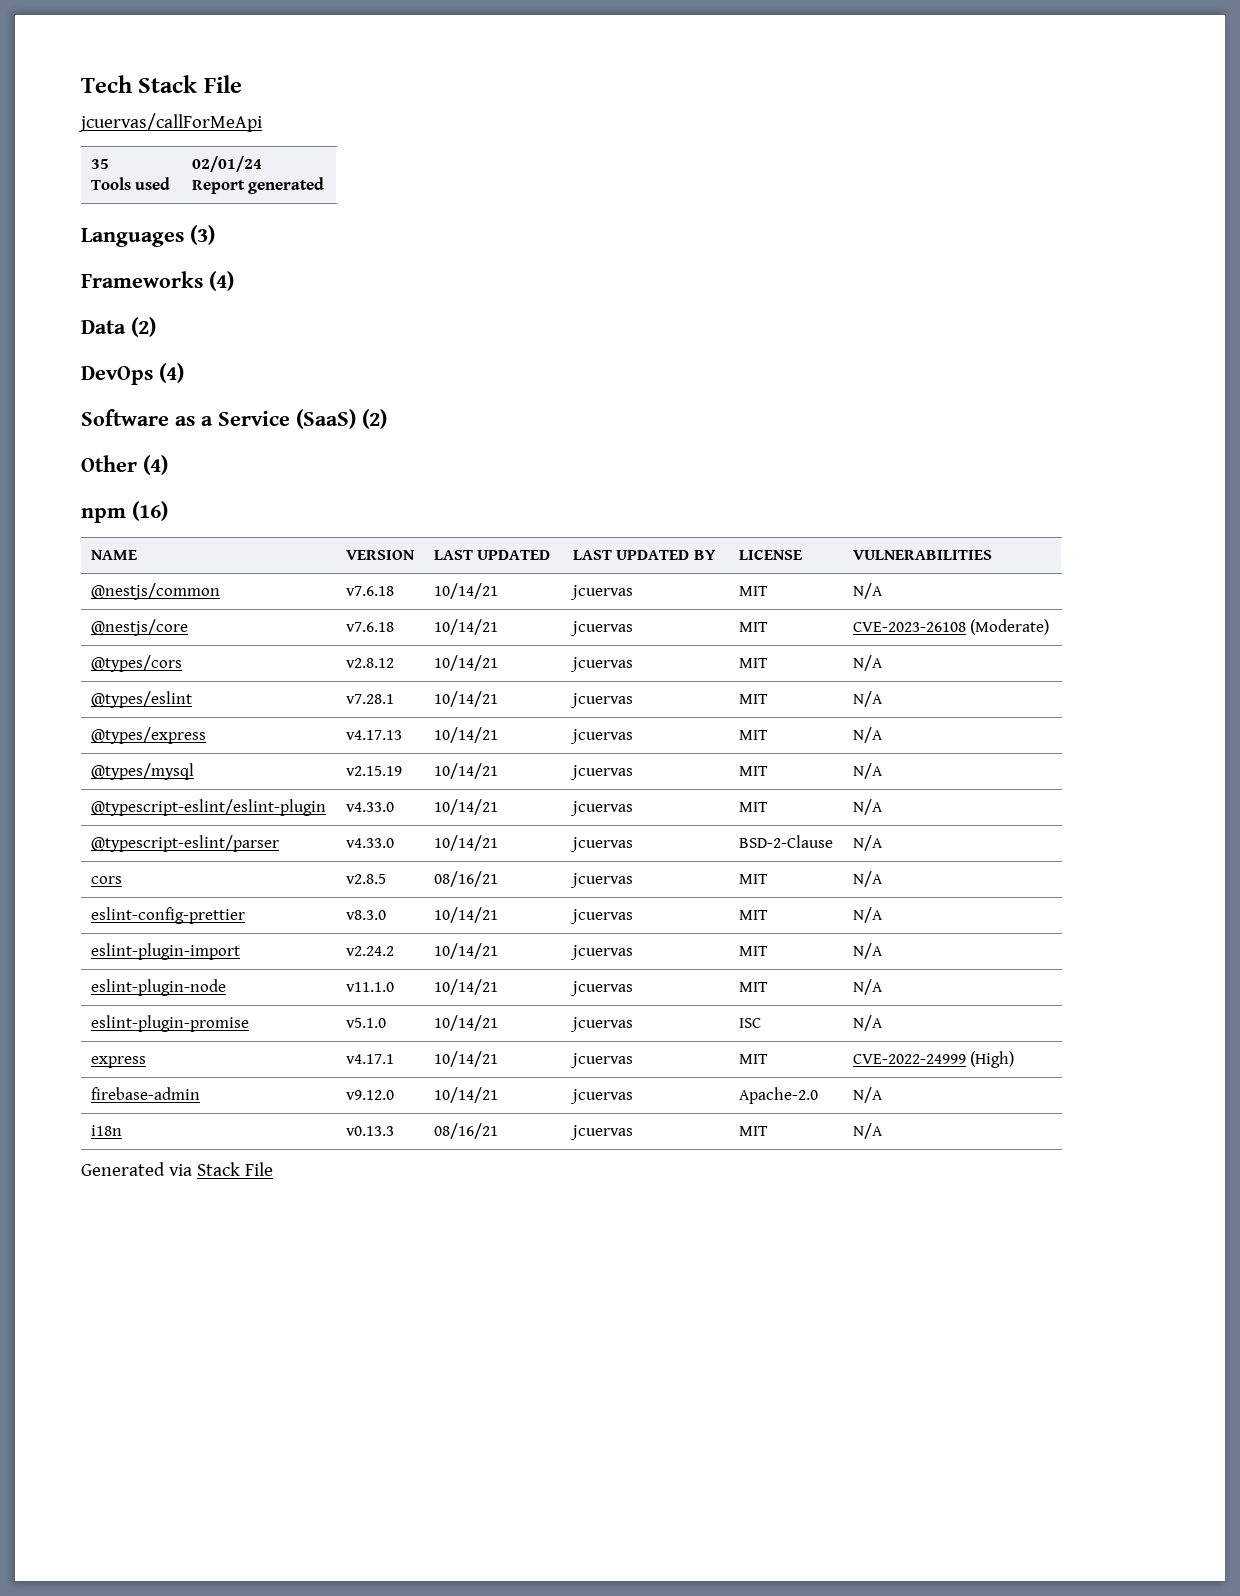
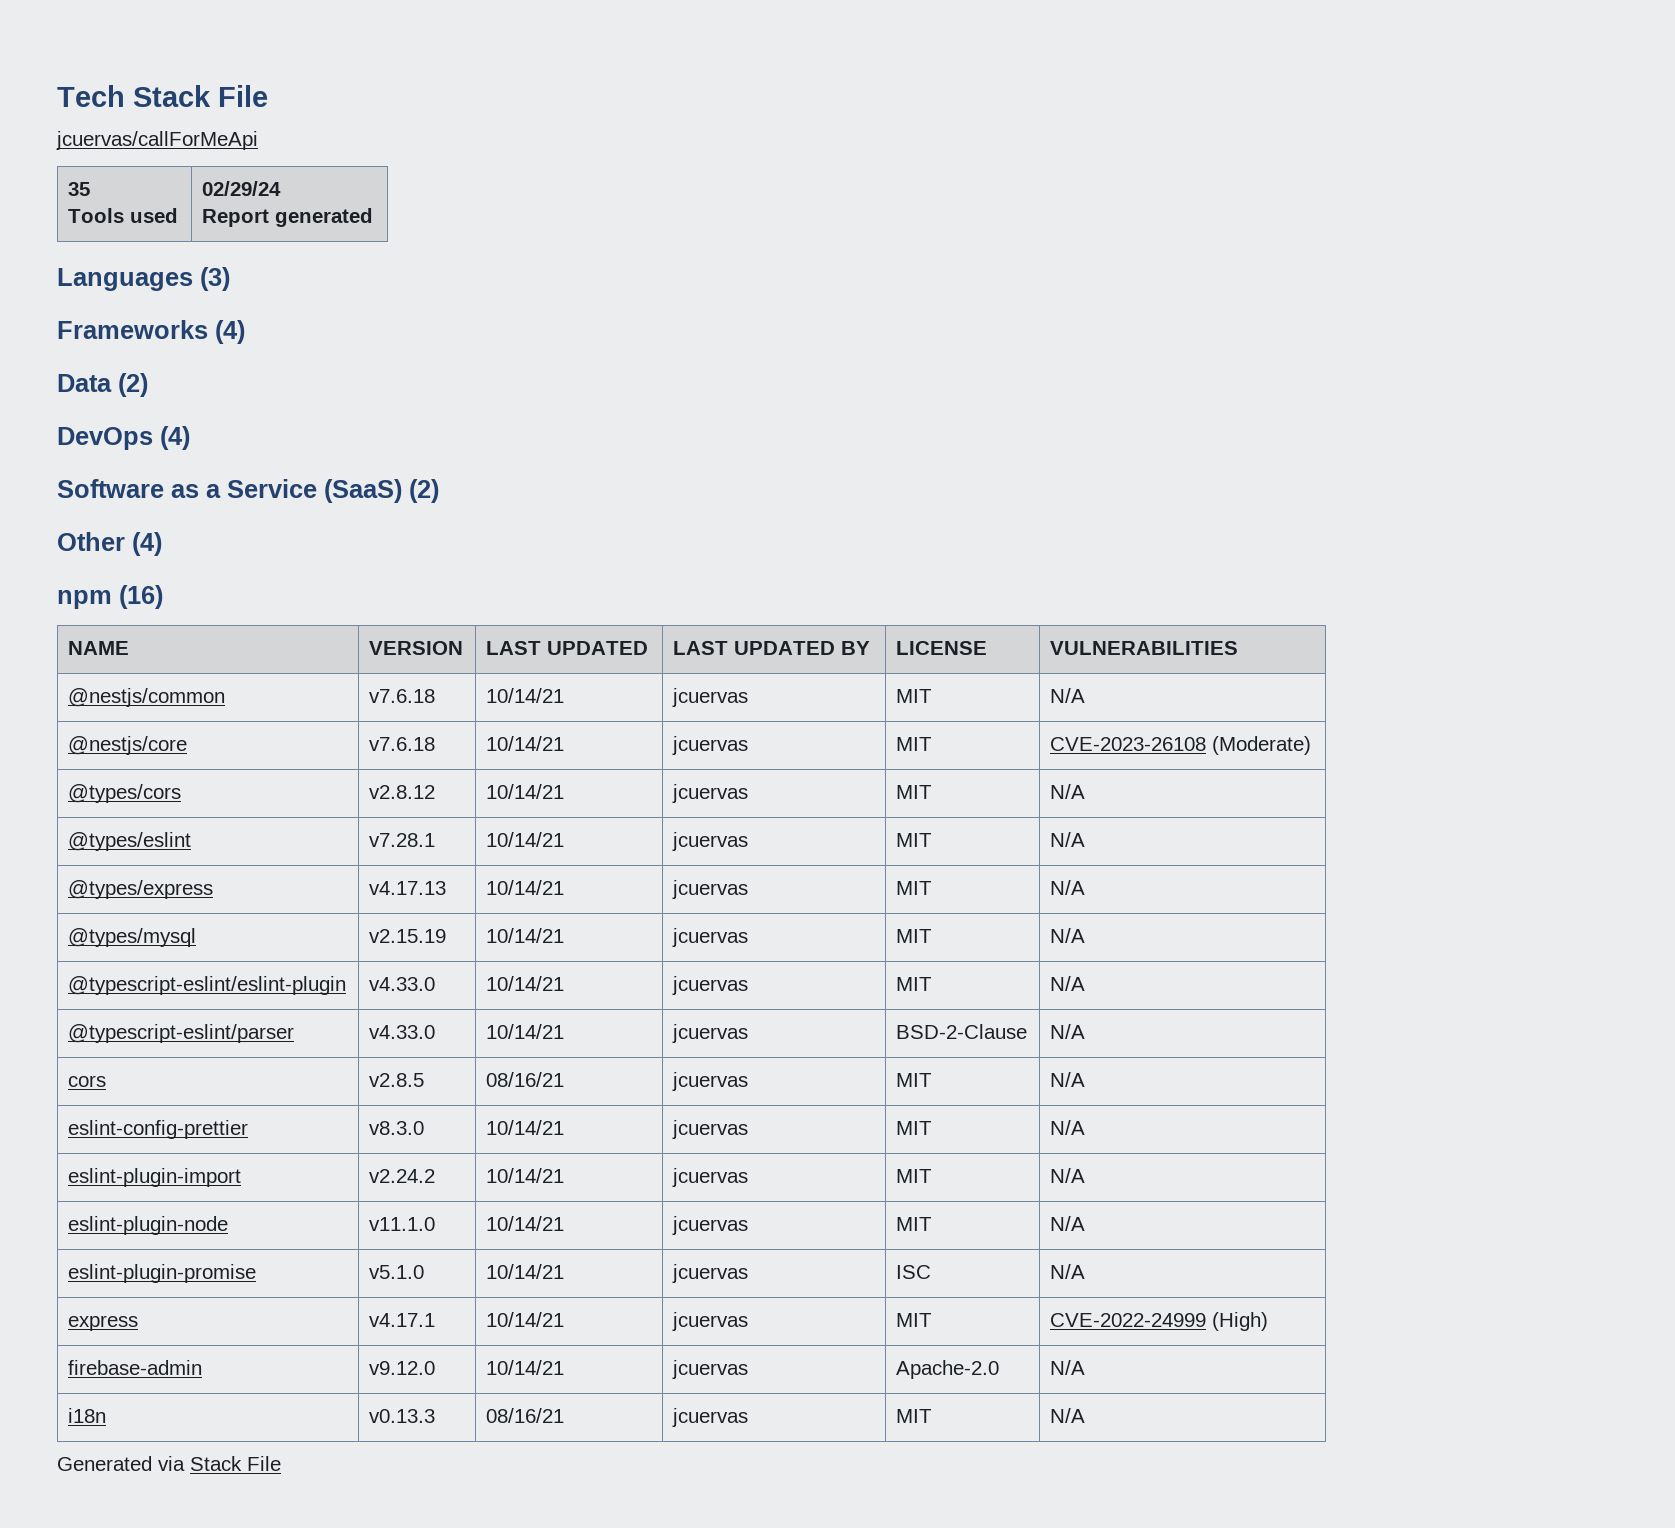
  35
- Tools used | 02/01/24
+ Tools used | 02/29/24

